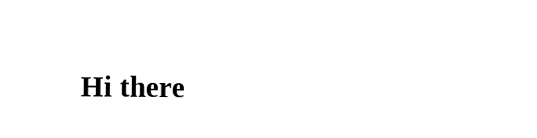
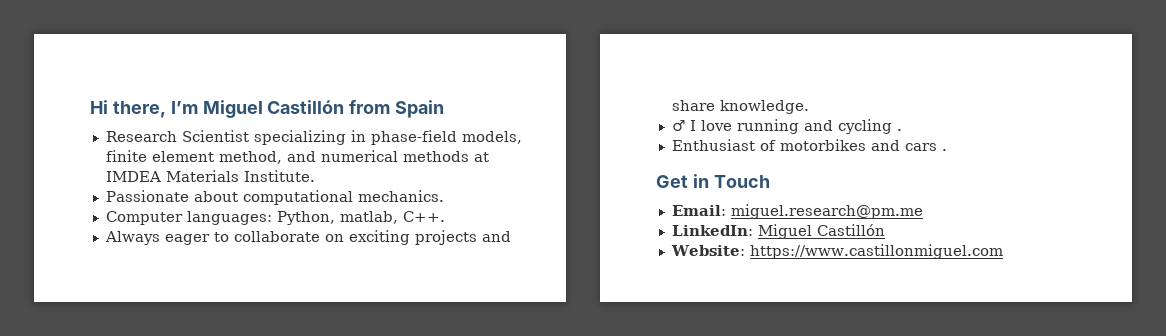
- Hi there
+ Hi there, I’m Miguel Castillón from Spain
+ Research Scientist specializing in phase-field models, finite element method, and numerical methods at IMDEA Materials Institute.
+ Passionate about computational mechanics.
+ Computer languages: Python, matlab, C++.
+ Always eager to collaborate on exciting projects and share knowledge.
+ ♂ I love running and cycling .
+ Enthusiast of motorbikes and cars .
+ Get in Touch
+ Email: miguel.research@pm.me
+ LinkedIn: Miguel Castillón
+ Website: https://www.castillonmiguel.com

